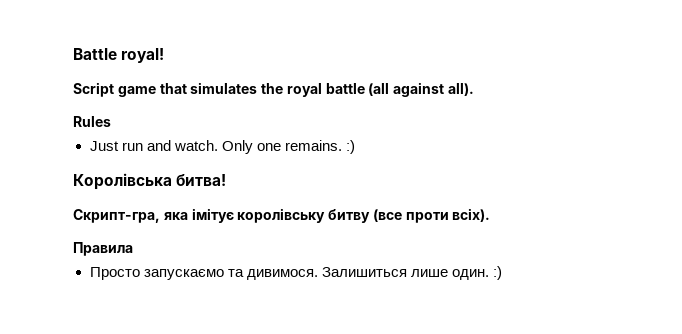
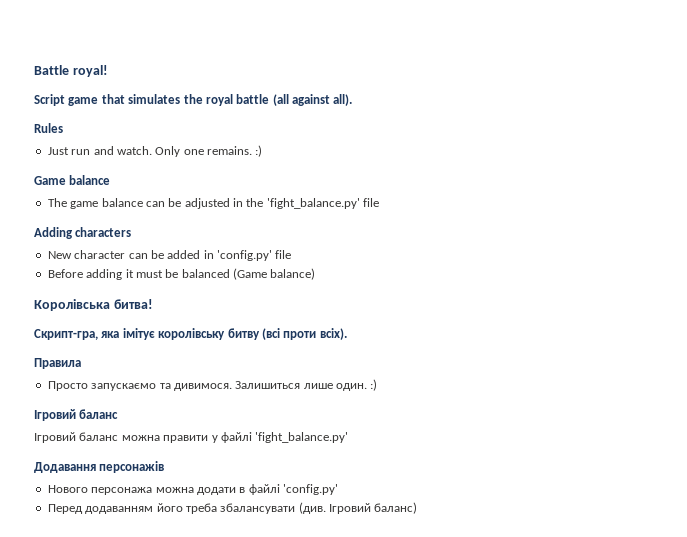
+ Game balance
+ The game balance can be adjusted in the 'fight_balance.py' file
+ Adding characters
+ New character can be added in 'config.py' file
+ Before adding it must be balanced (Game balance)
- Скрипт-гра, яка імітує королівську битву (все проти всіх).
+ Скрипт-гра, яка імітує королівську битву (всі проти всіх).
  Залишиться лише один. :)
+ Ігровий баланс
+ Ігровий баланс можна правити у файлі 'fight_balance.py'
+ Додавання персонажів
+ Нового персонажа можна додати в файлі 'config.py'
+ Перед додаванням його треба збалансувати (див. Ігровий баланс)

